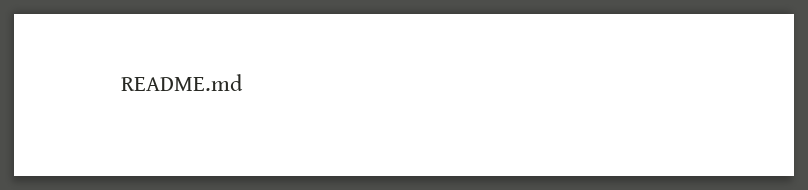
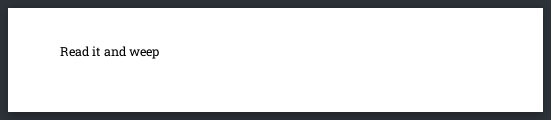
- README.md
+ Read it and weep

